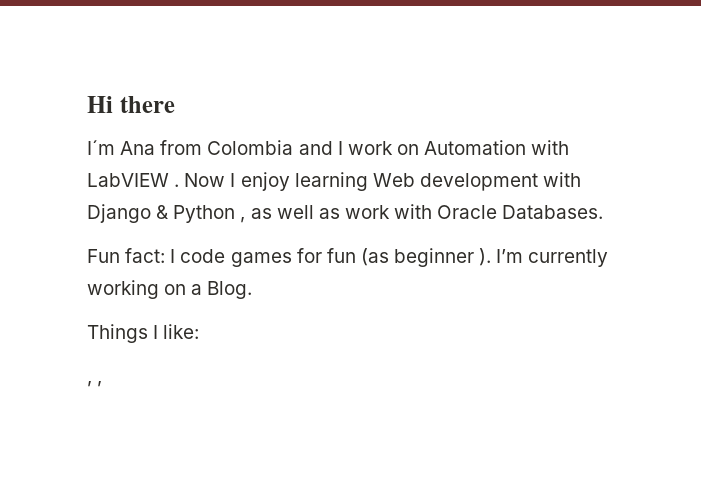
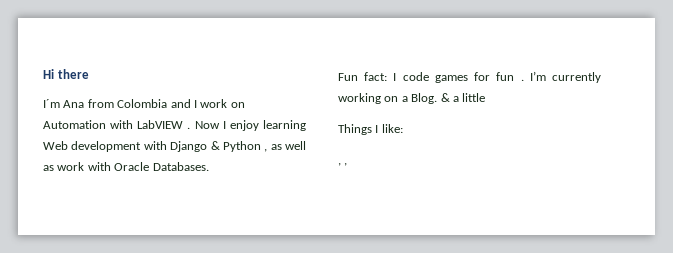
- Fun fact: I code games for fun (as beginner ).
+ Fun fact: I code games for fun .
+ & a little

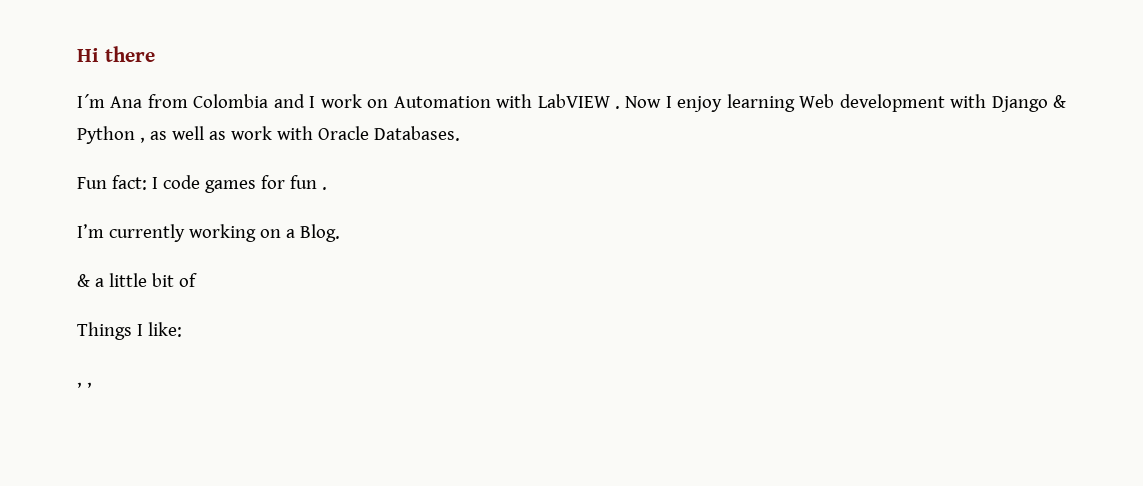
- Fun fact: I code games for fun . I’m currently working on a Blog. & a little
+ Fun fact: I code games for fun .
+ I’m currently working on a Blog.
+ & a little bit of

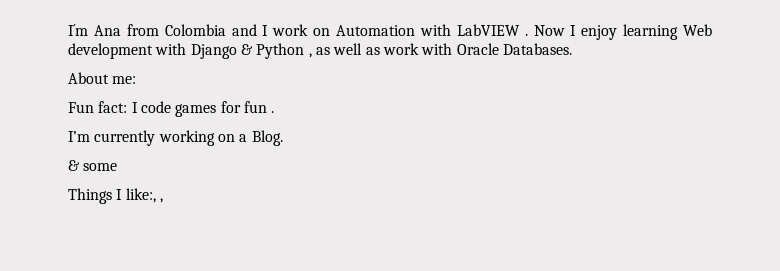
- Hi there
+ About me:
- & a little bit of
+ & some
- Things I like:
- , ,
+ Things I like:, ,

